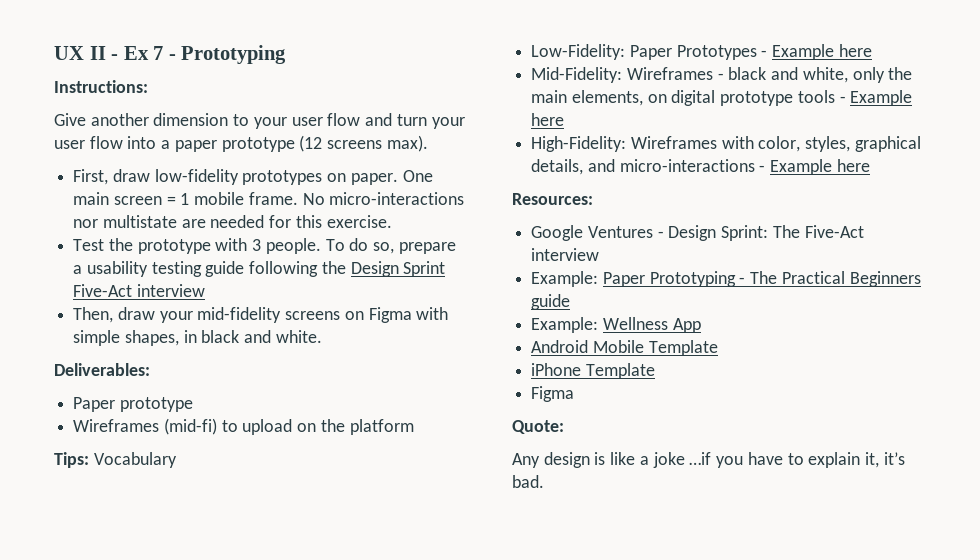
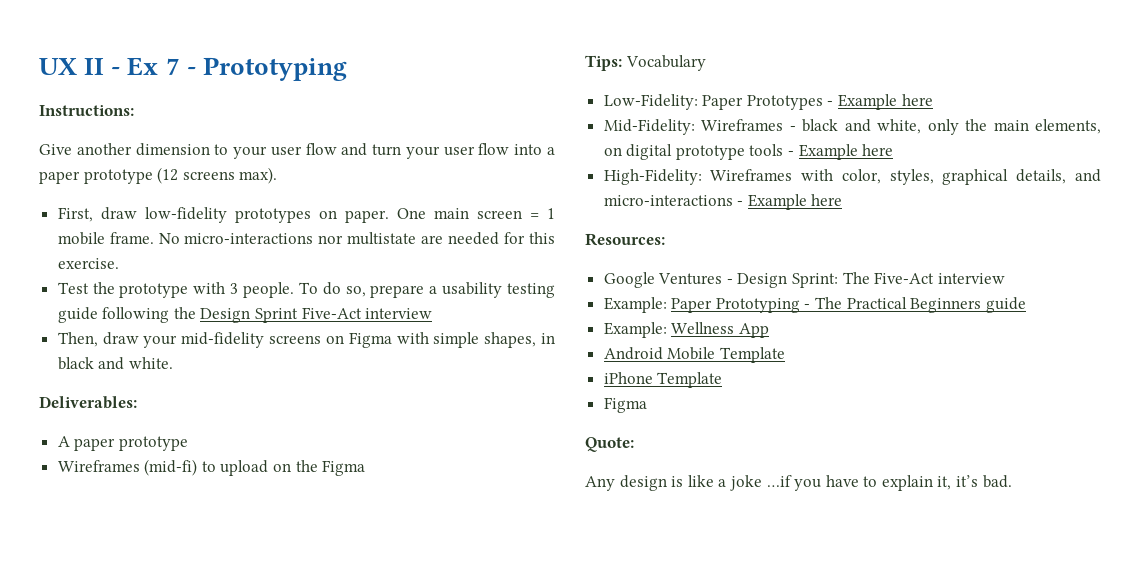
- Paper prototype
+ A paper prototype
- Wireframes (mid-fi) to upload on the platform
+ Wireframes (mid-fi) to upload on the Figma

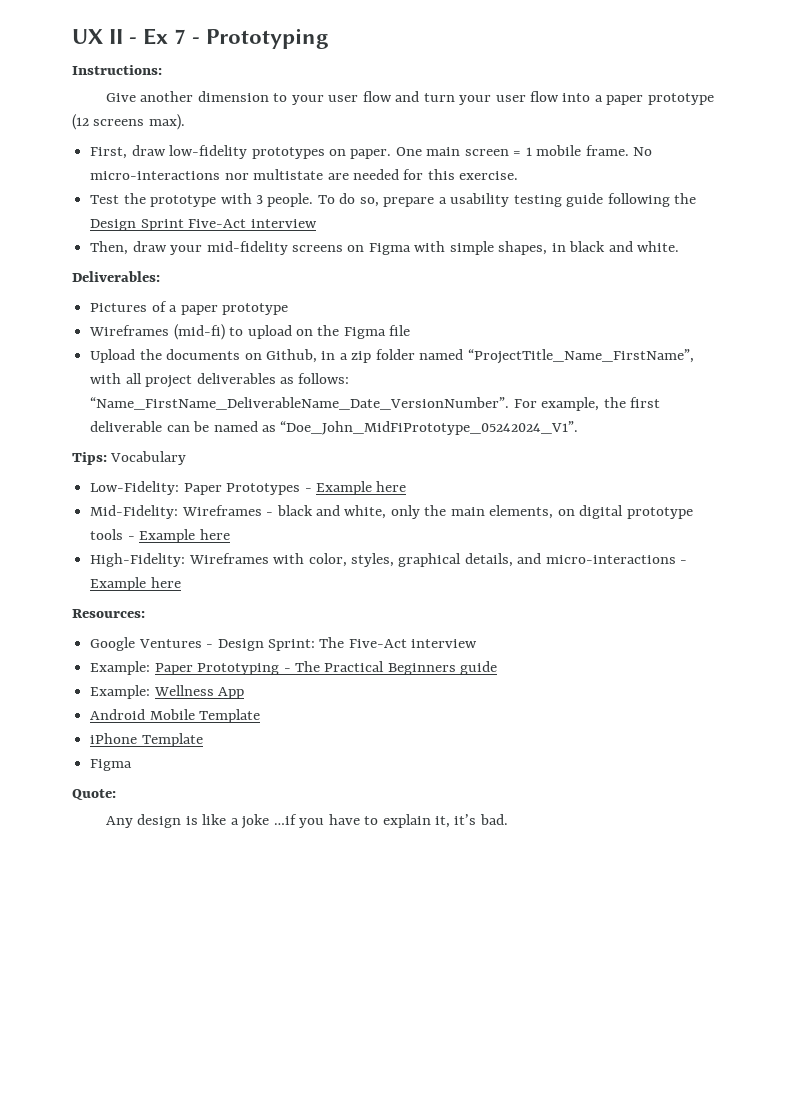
- A paper prototype
+ Pictures of a paper prototype
- Wireframes (mid-fi) to upload on the Figma
+ Wireframes (mid-fi) to upload on the Figma file
+ Upload the documents on Github, in a zip folder named “ProjectTitle_Name_FirstName”, with all project deliverables as follows: “Name_FirstName_DeliverableName_Date_VersionNumber”. For example, the first deliverable can be named as “Doe_John_MidFiPrototype_05242024_V1”.

